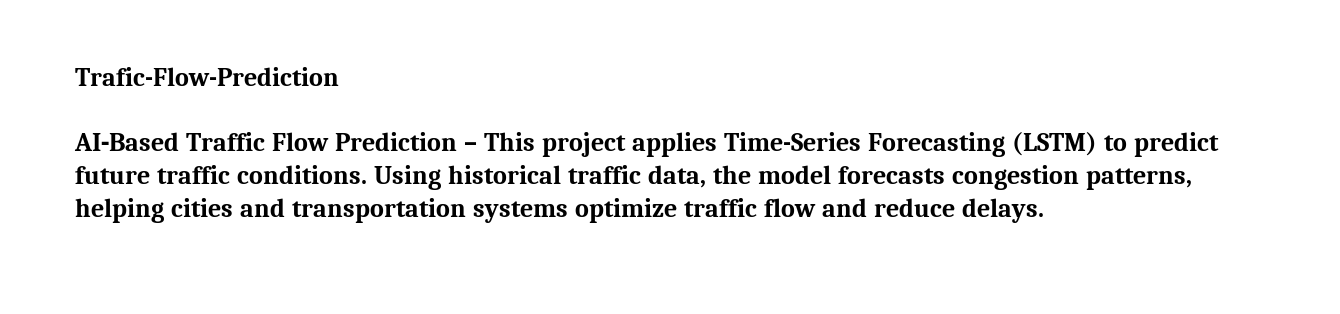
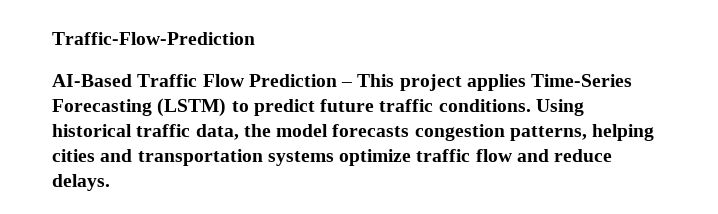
- Trafic-Flow-Prediction
+ Traffic-Flow-Prediction

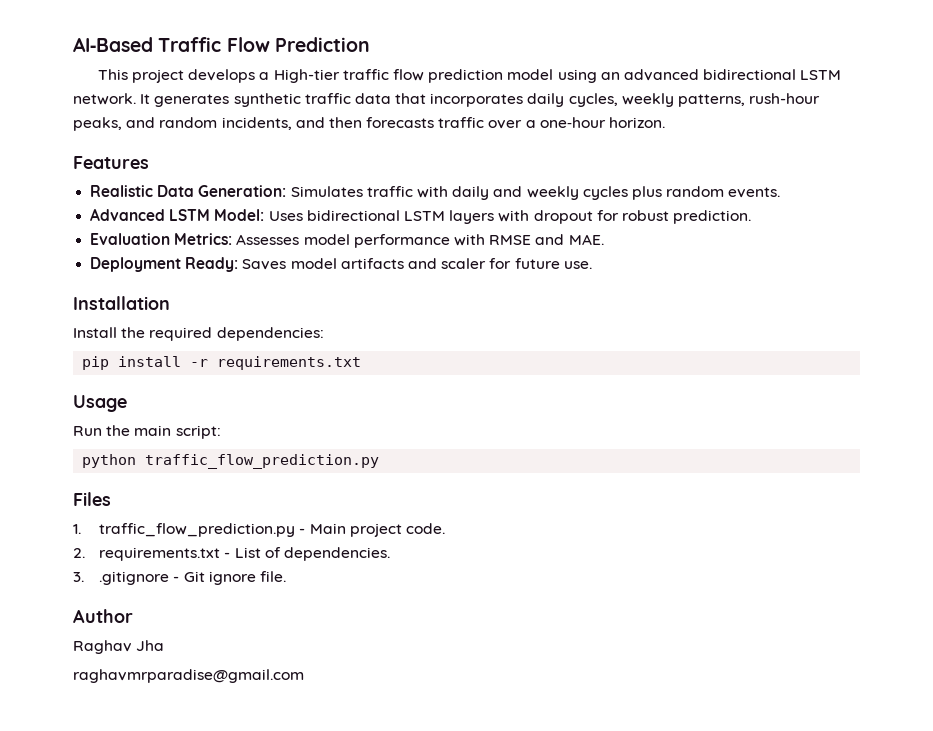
- Traffic-Flow-Prediction
- AI‑Based Traffic Flow Prediction – This project applies Time-Series Forecasting (LSTM) to predict future traffic conditions. Using historical traffic data, the model forecasts congestion patterns, helping cities and transportation systems optimize traffic flow and reduce delays.
+ AI‑Based Traffic Flow Prediction
+ This project develops a High-tier traffic flow prediction model using an advanced bidirectional LSTM network. It generates synthetic traffic data that incorporates daily cycles, weekly patterns, rush-hour peaks, and random incidents, and then forecasts traffic over a one‑hour horizon.
+ Features
+ Realistic Data Generation: Simulates traffic with daily and weekly cycles plus random events.
+ Advanced LSTM Model: Uses bidirectional LSTM layers with dropout for robust prediction.
+ Evaluation Metrics: Assesses model performance with RMSE and MAE.
+ Deployment Ready: Saves model artifacts and scaler for future use.
+ Installation
+ Install the required dependencies:
+ pip install -r requirements.txt
+ Usage
+ Run the main script:
+ python traffic_flow_prediction.py
+ Files
+ 1. traffic_flow_prediction.py - Main project code.
+ 2. requirements.txt - List of dependencies.
+ 3. .gitignore - Git ignore file.
+ Author
+ Raghav Jha
+ raghavmrparadise@gmail.com

